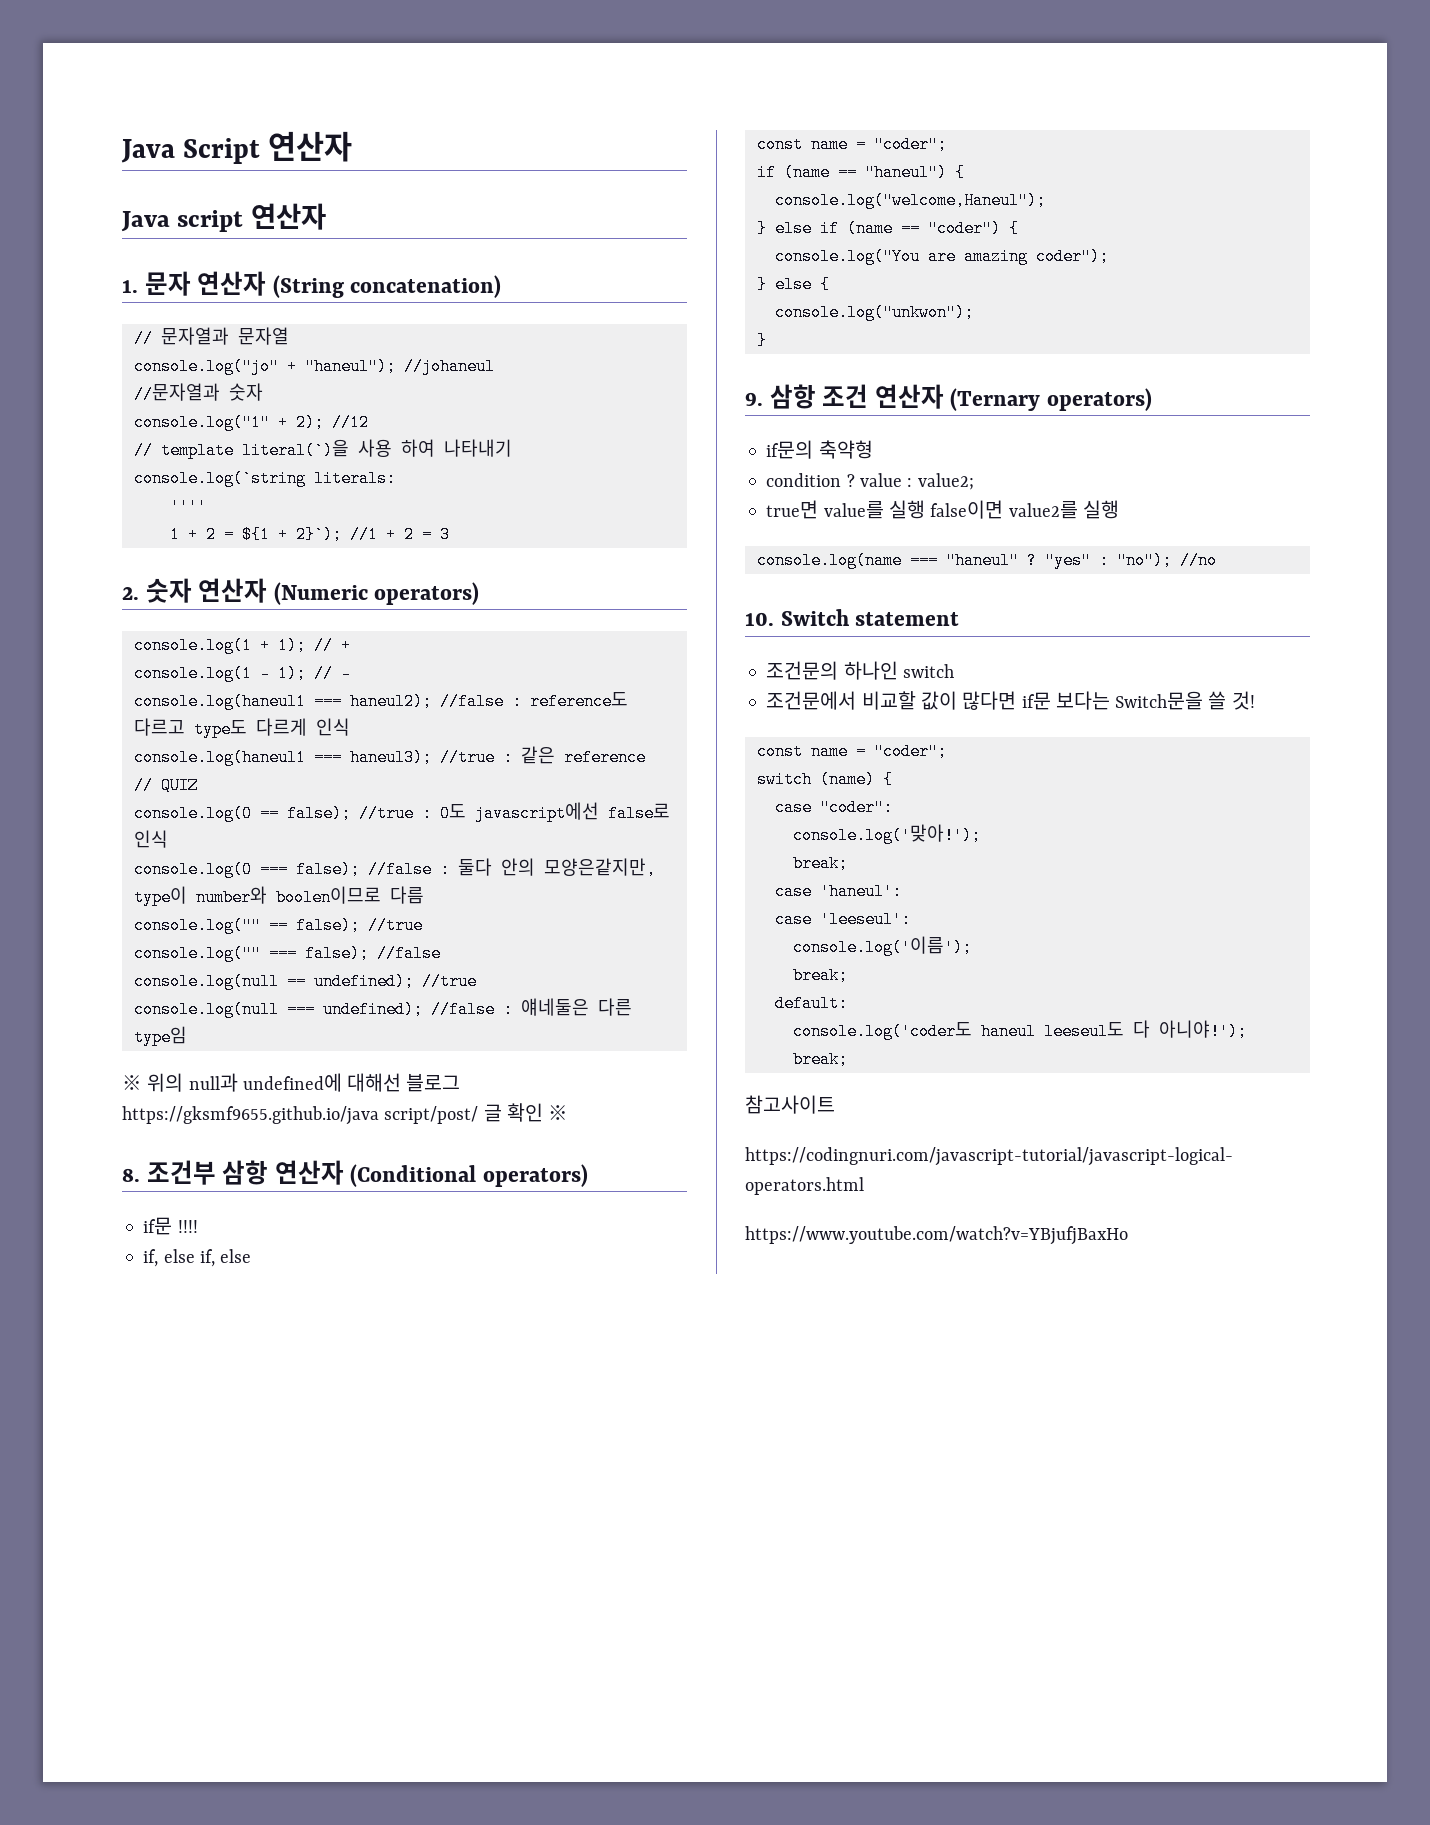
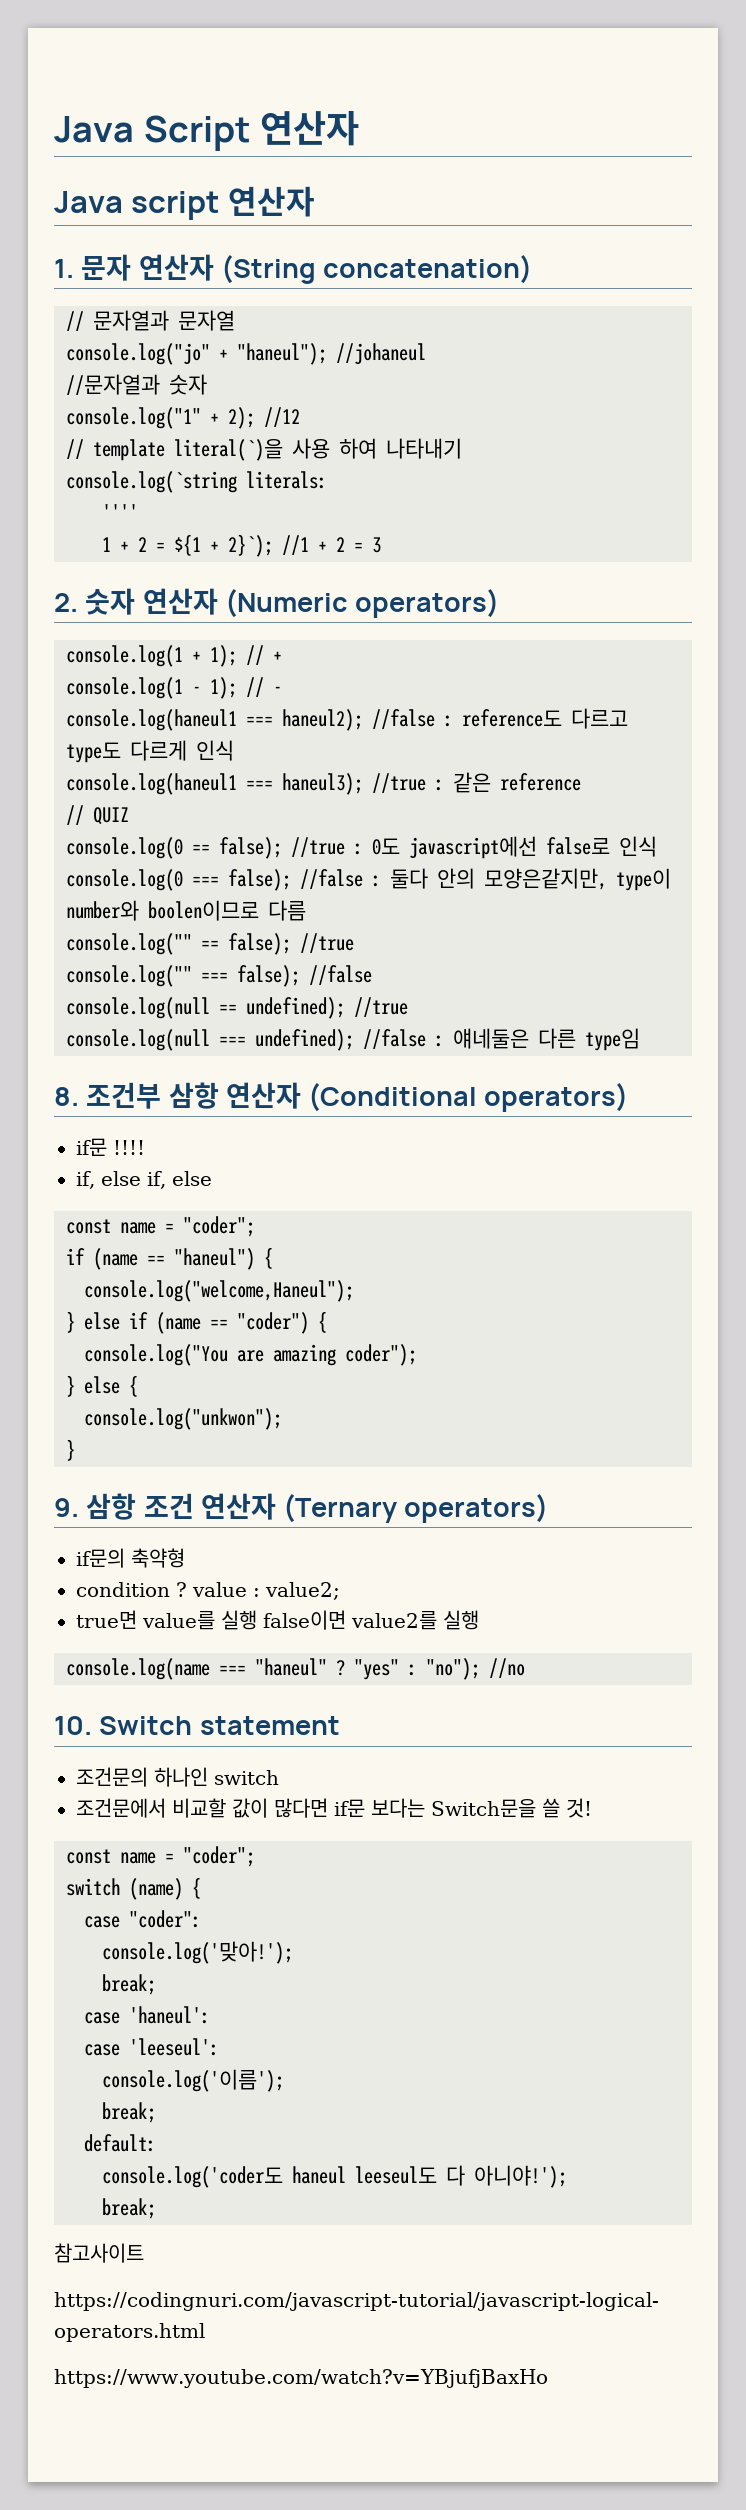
- ※ 위의 null과 undefined에 대해선 블로그 https://gksmf9655.github.io/java script/post/ 글 확인 ※

